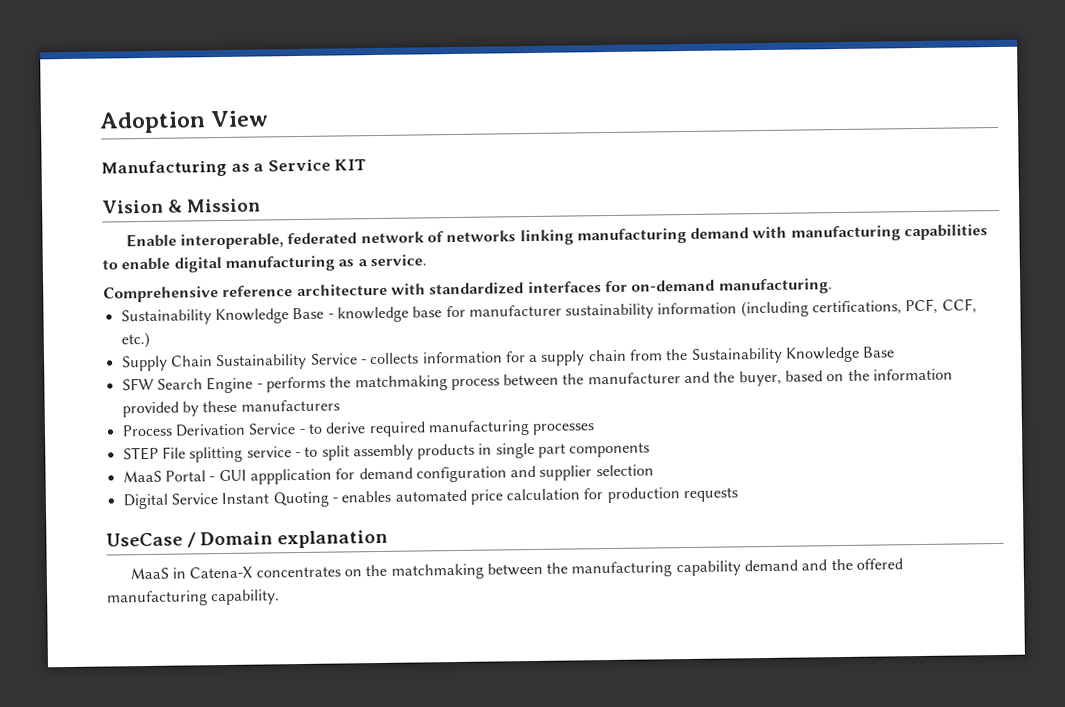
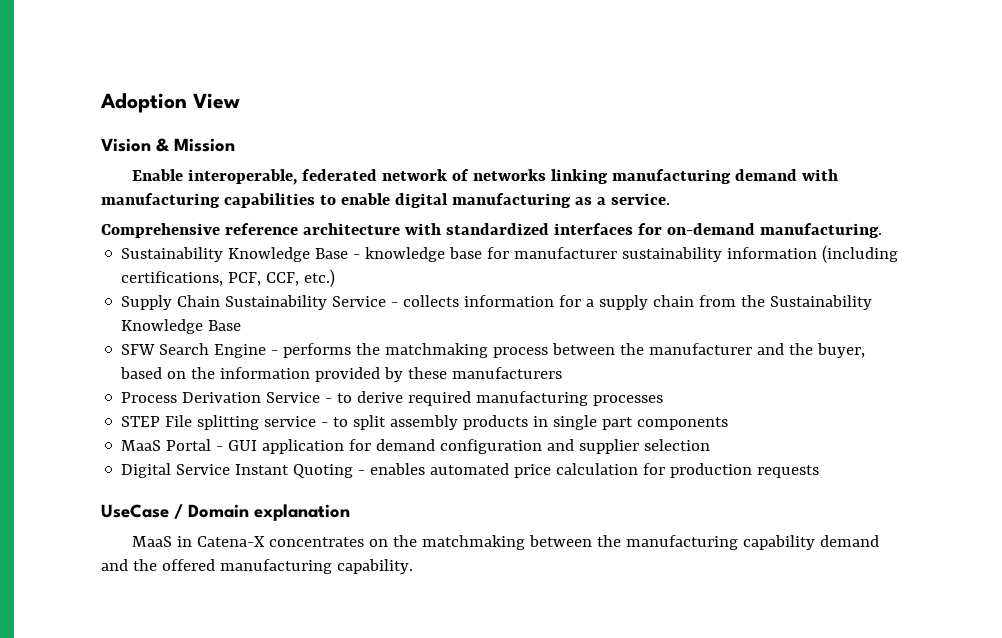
- Manufacturing as a Service KIT
- MaaS Portal - GUI appplication for demand configuration and supplier selection
+ MaaS Portal - GUI application for demand configuration and supplier selection

